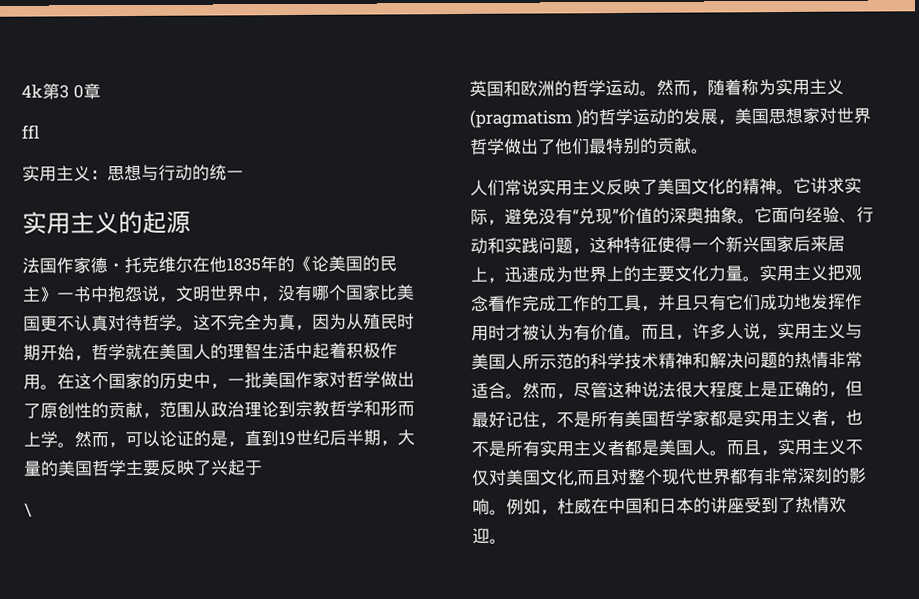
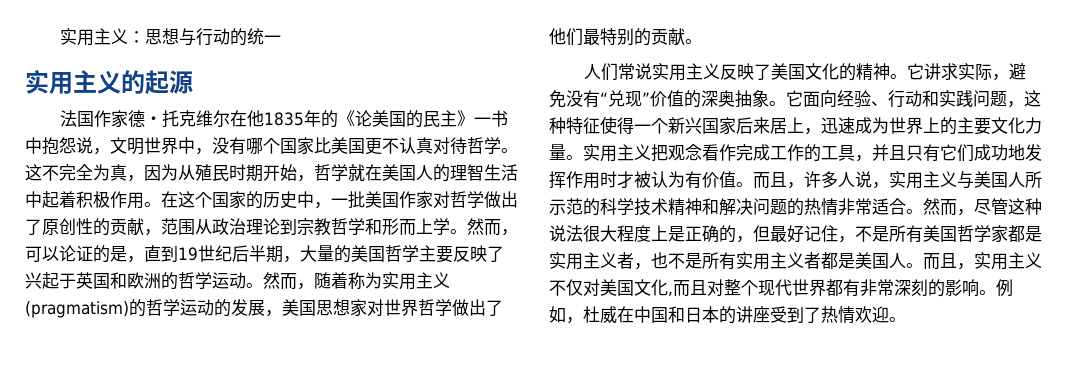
- 4k第3 0章
- ffl
- 然而，可以论证的是，直到19世纪后半期，大量的美国哲学主要反映了兴起于
- \
- 英国和欧洲的哲学运动。
+ 然而，可以论证的是，直到19世纪后半期，大量的美国哲学主要反映了兴起于英国和欧洲的哲学运动。
- 然而，随着称为实用主义(pragmatism )的哲学运动的发展，美国思想家对世界哲学做出了他们最特别的贡献。
+ 然而，随着称为实用主义(pragmatism)的哲学运动的发展，美国思想家对世界哲学做出了他们最特别的贡献。

